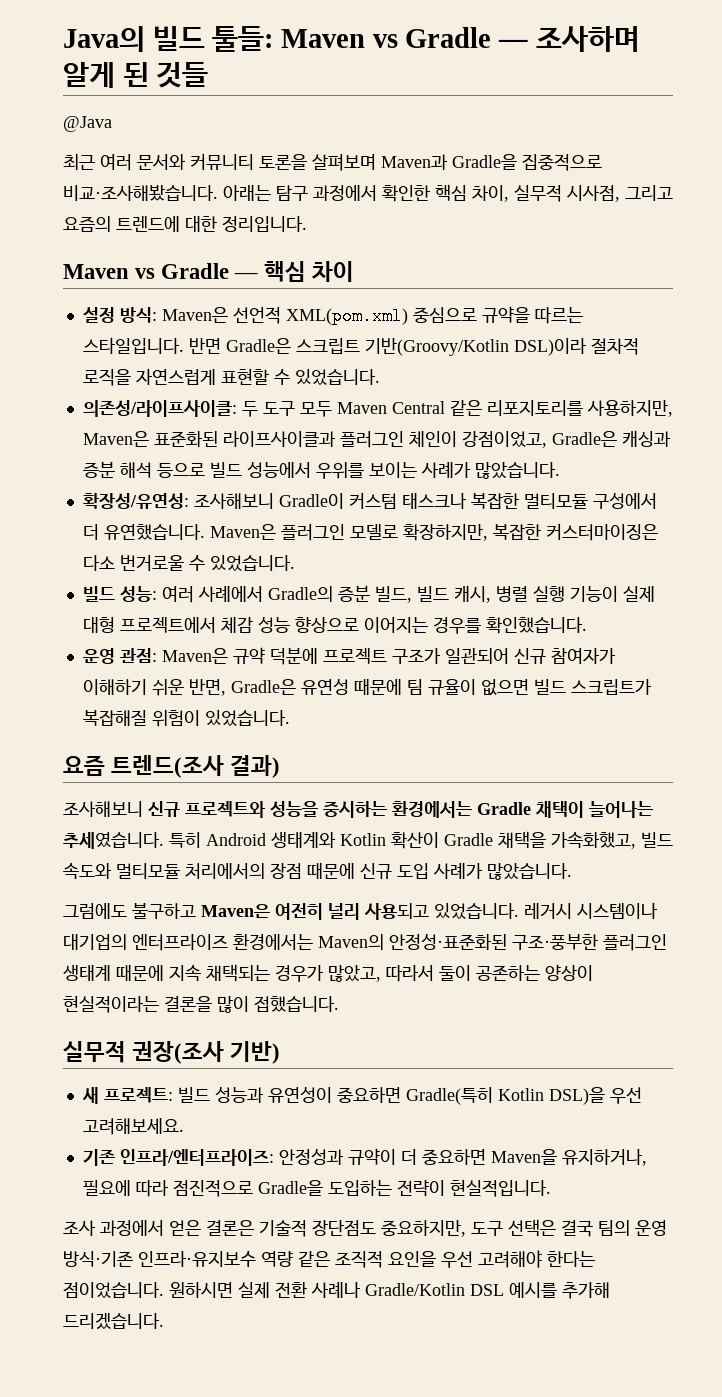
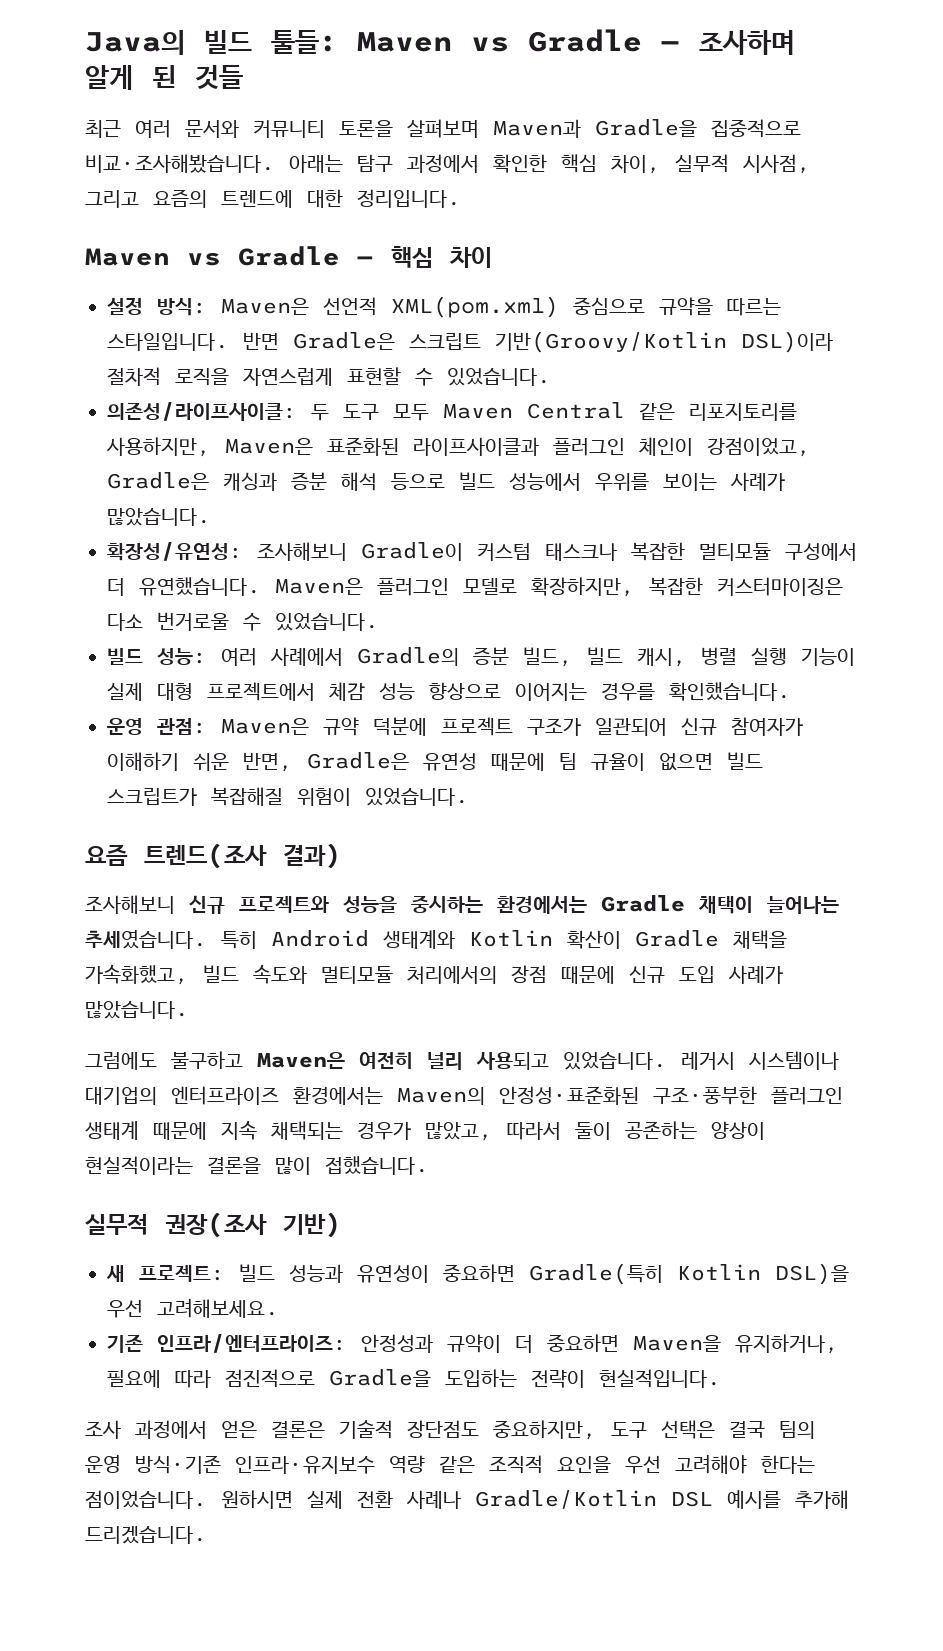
- @Java

